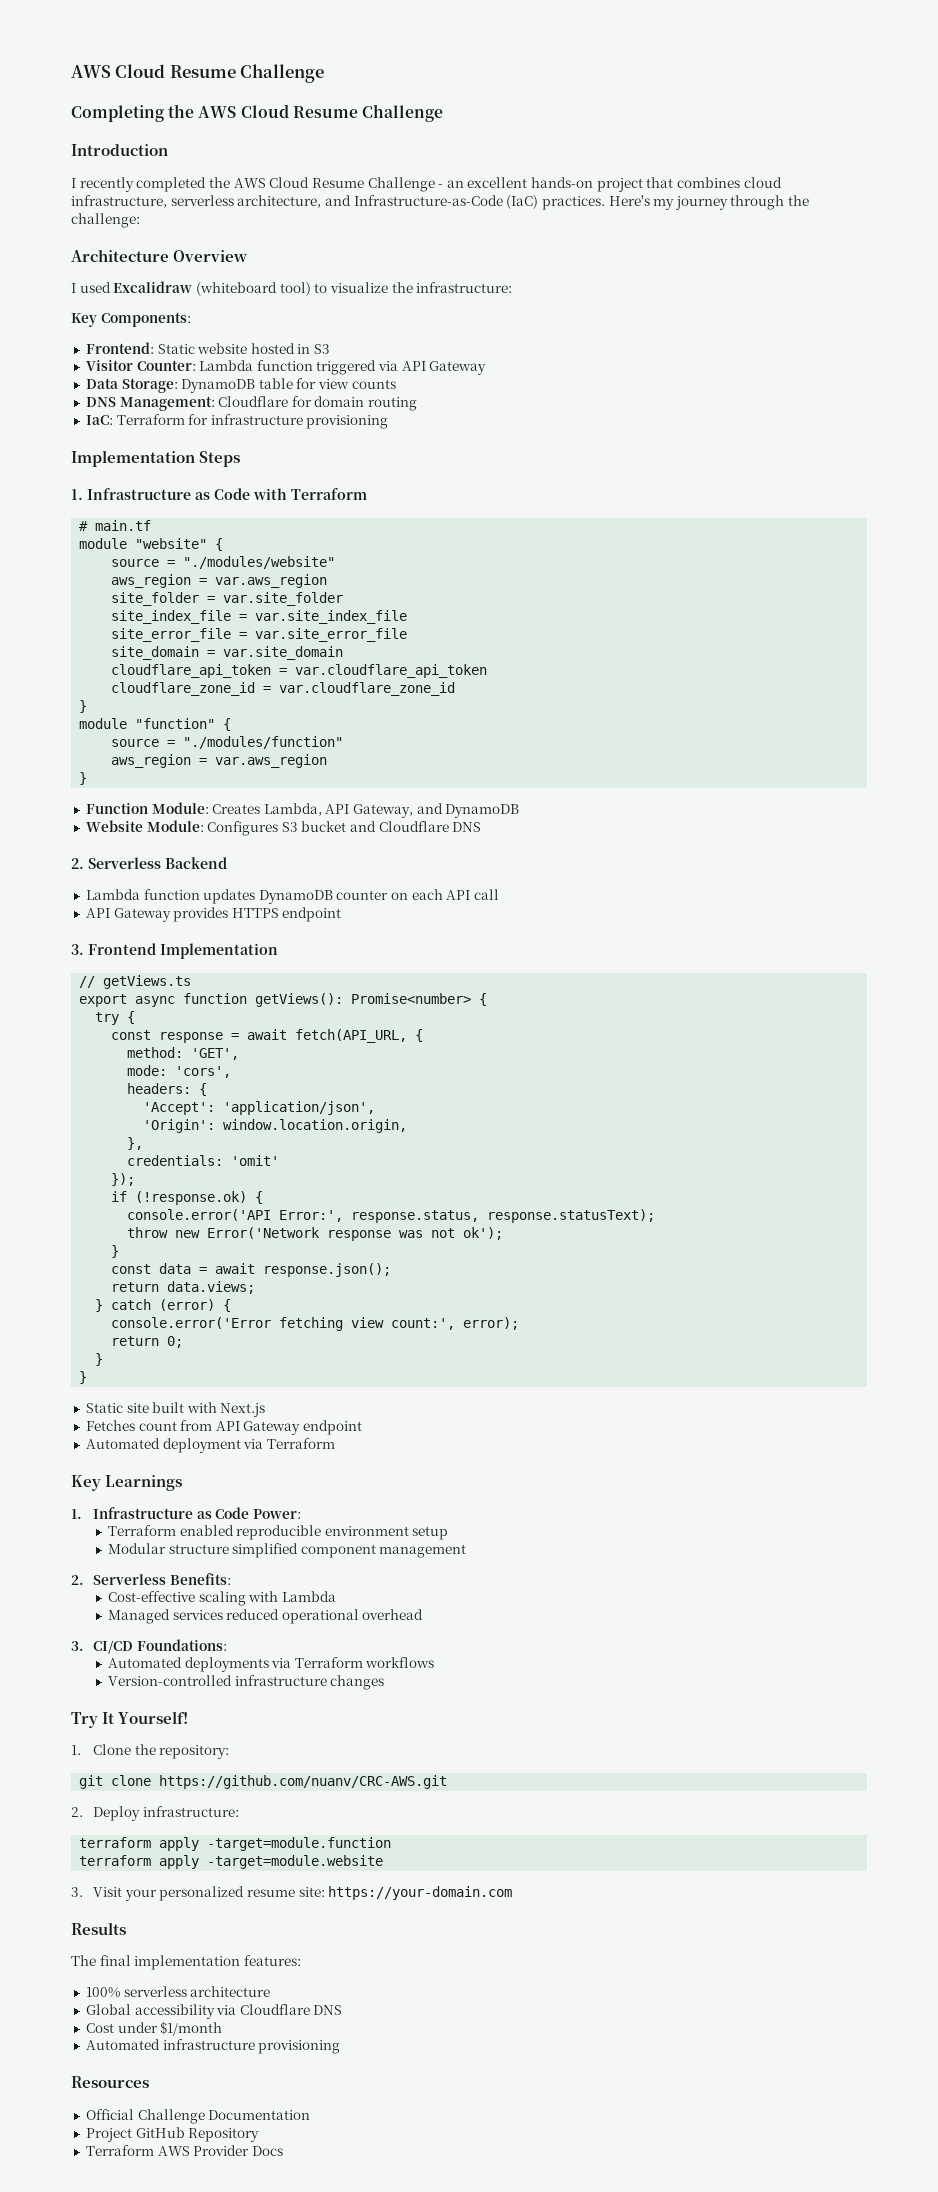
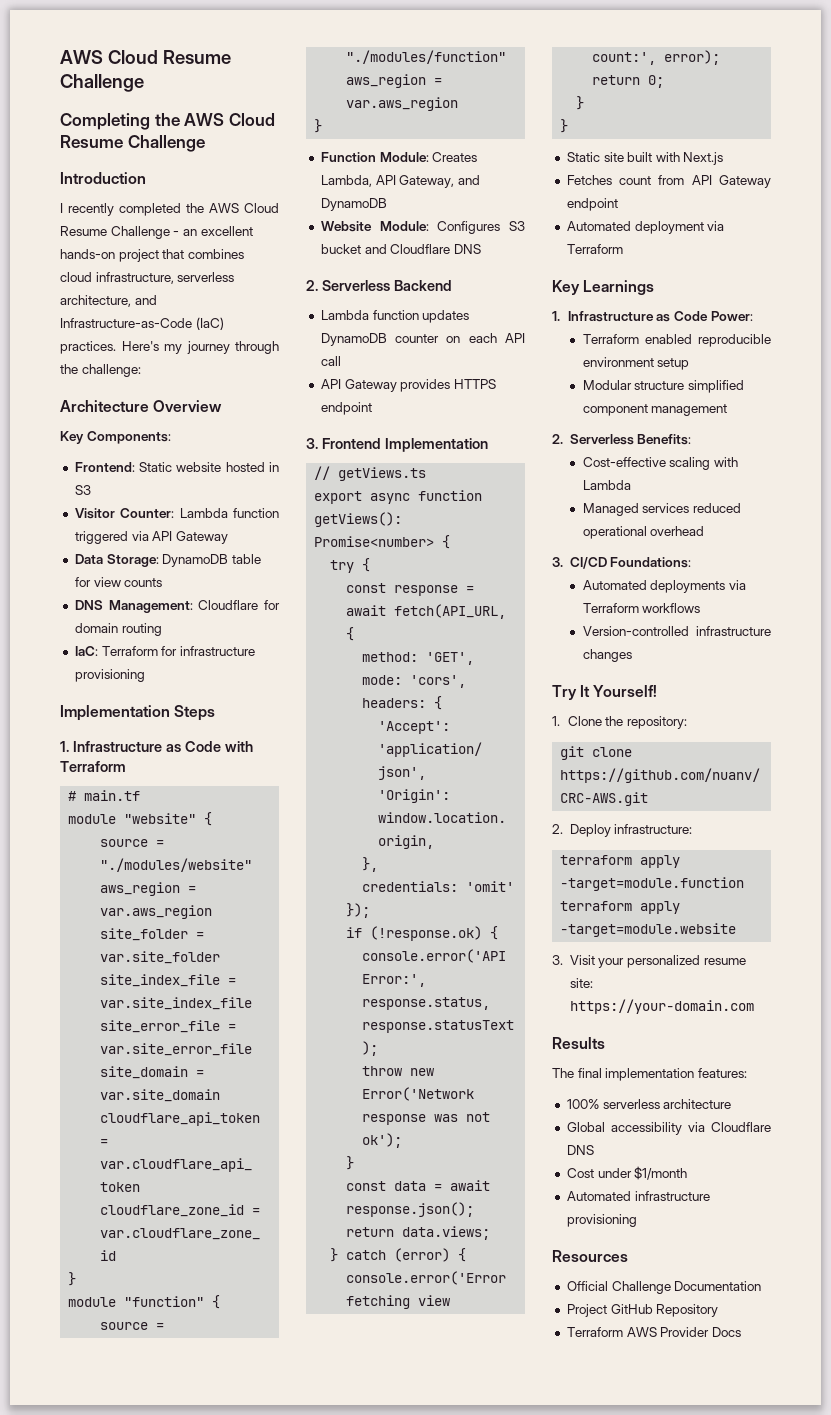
- I used Excalidraw (whiteboard tool) to visualize the infrastructure:

